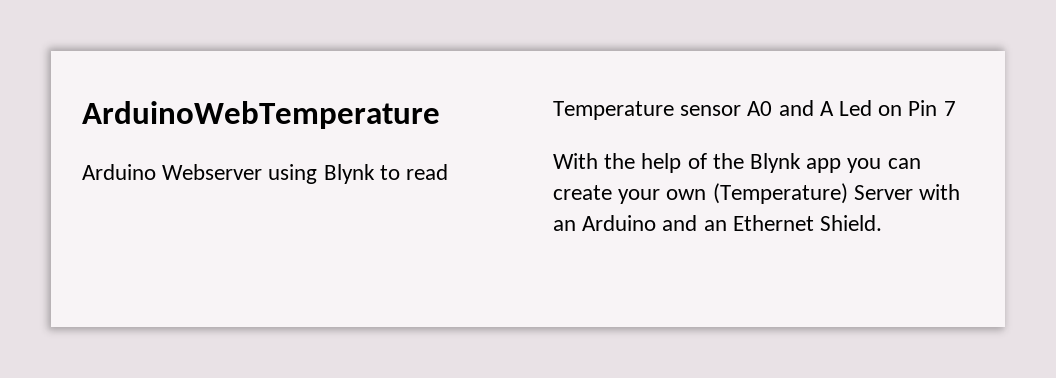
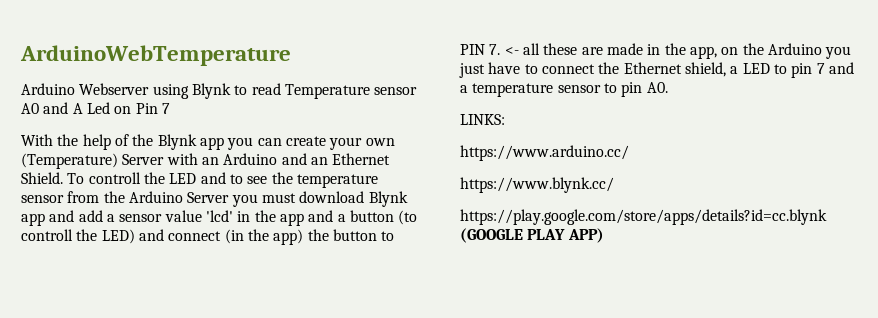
+ To controll the LED and to see the temperature sensor from the Arduino Server you must download Blynk app and add a sensor value 'lcd' in the app and a button (to controll the LED) and connect (in the app) the button to PIN 7. <- all these are made in the app, on the Arduino you just have to connect the Ethernet shield, a LED to pin 7 and a temperature sensor to pin A0.
+ LINKS:
+ https://www.arduino.cc/
+ https://www.blynk.cc/
+ https://play.google.com/store/apps/details?id=cc.blynk (GOOGLE PLAY APP)

